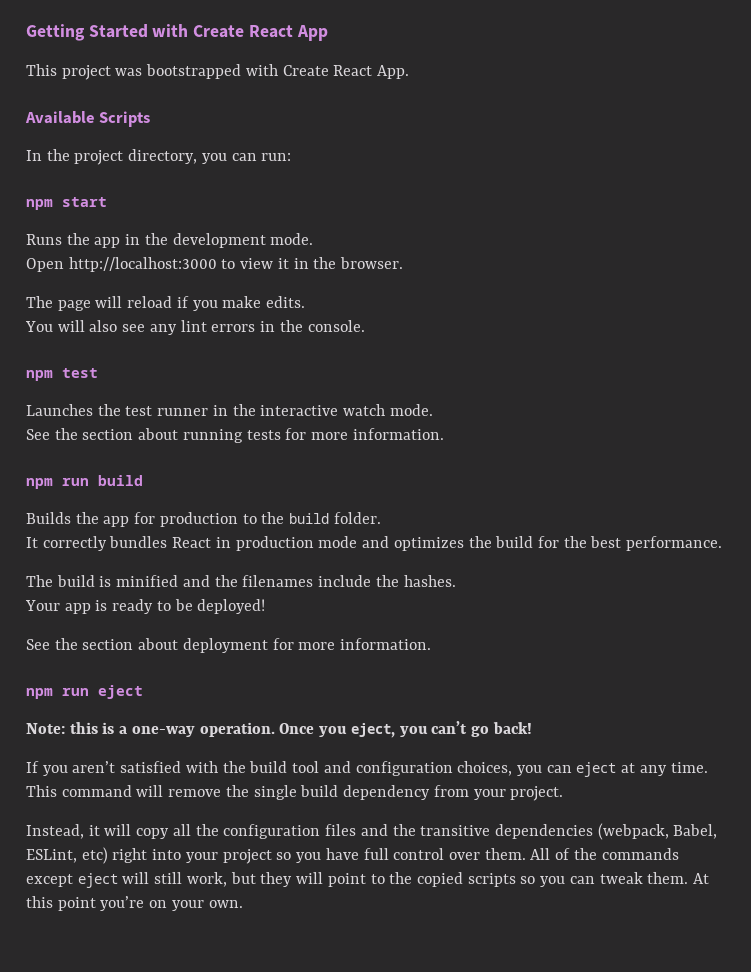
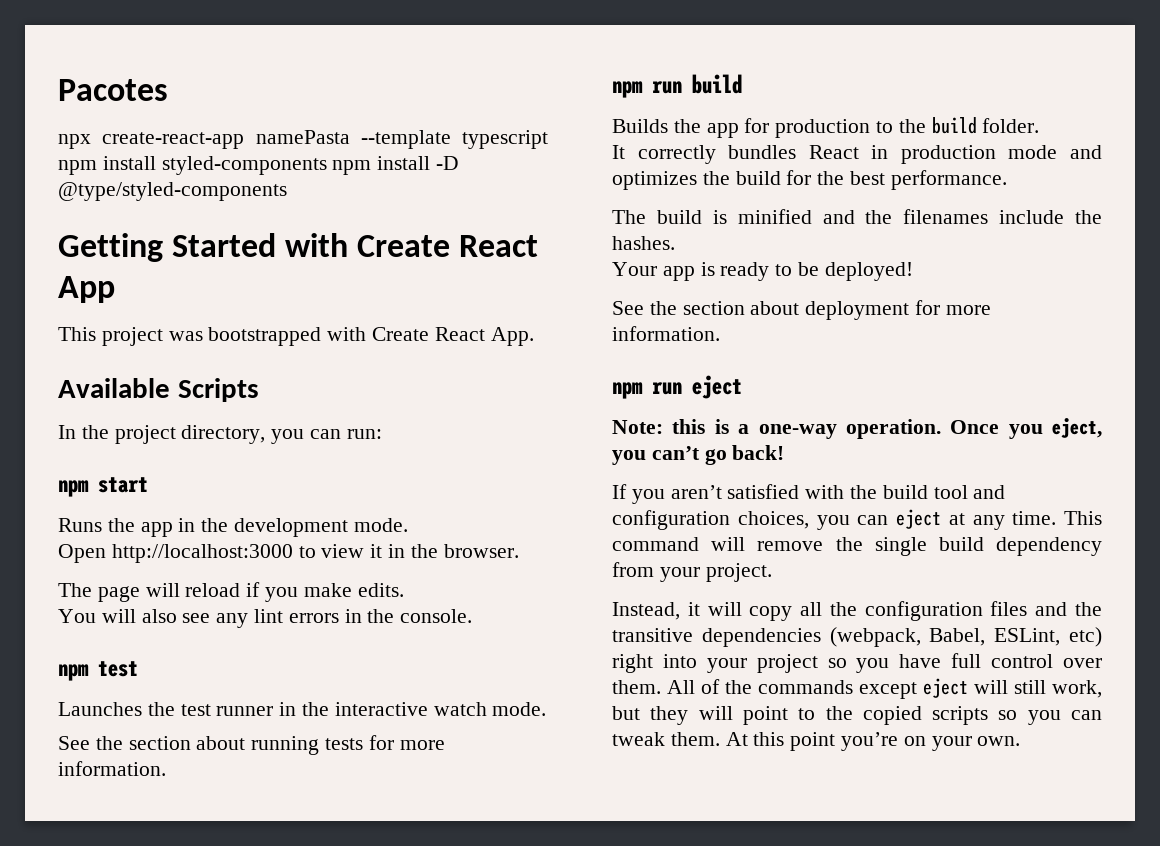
+ Pacotes
+ npx create-react-app namePasta --template typescript npm install styled-components npm install -D @type/styled-components

